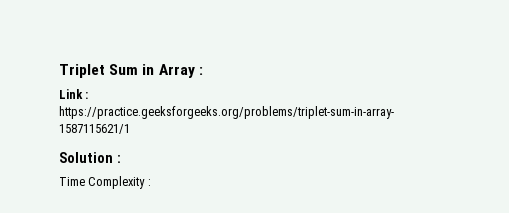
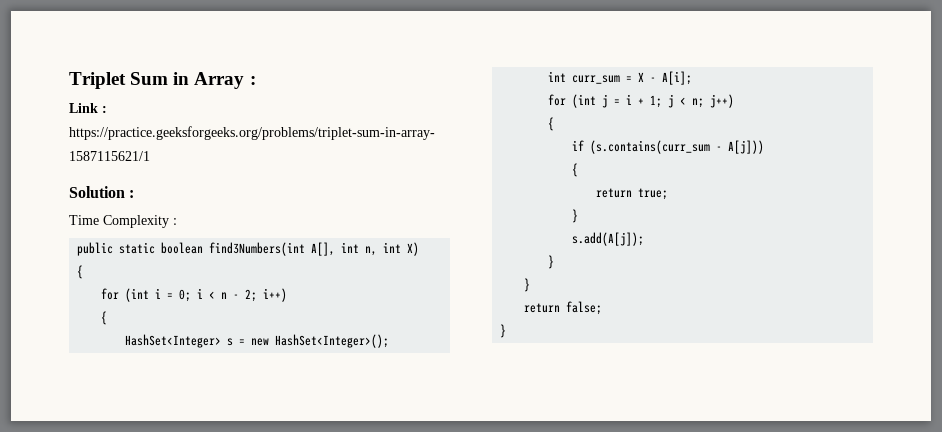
+ public static boolean find3Numbers(int A[], int n, int X)
+ {
+ for (int i = 0; i < n - 2; i++)
+ {
+ HashSet<Integer> s = new HashSet<Integer>();
+ int curr_sum = X - A[i];
+ for (int j = i + 1; j < n; j++)
+ {
+ if (s.contains(curr_sum - A[j]))
+ {
+ return true;
+ }
+ s.add(A[j]);
+ }
+ }
+ return false;
+ }

